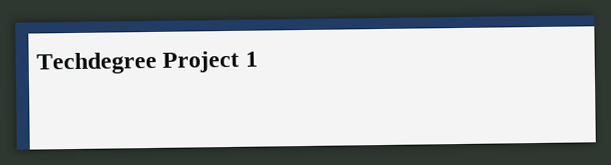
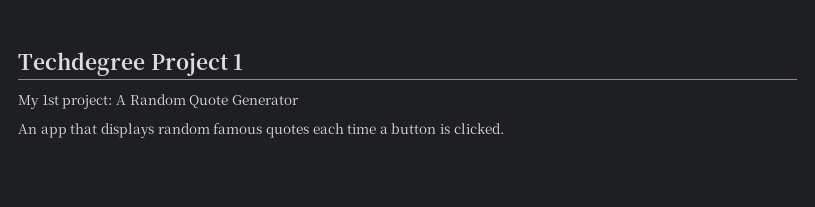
+ My 1st project: A Random Quote Generator
+ An app that displays random famous quotes each time a button is clicked.

